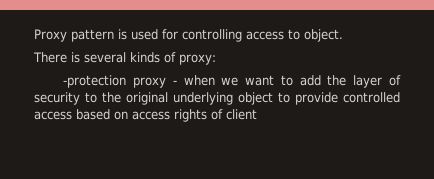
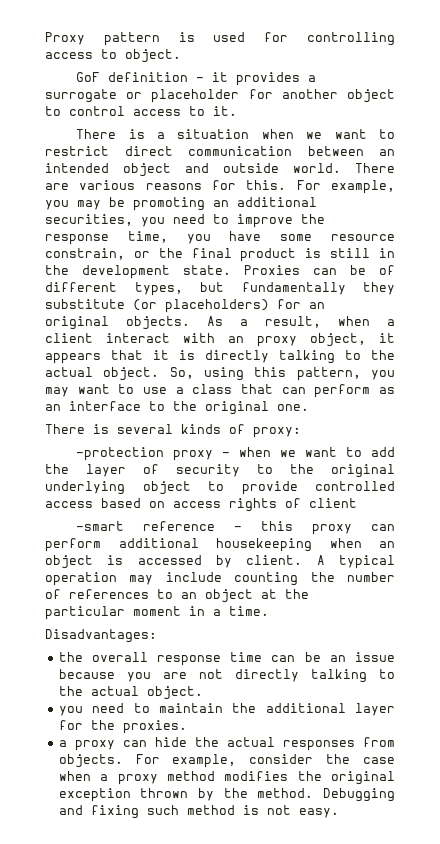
+ GoF definition - it provides a surrogate or placeholder for another object to control access to it.
+ There is a situation when we want to restrict direct communication between an intended object and outside world. There are various reasons for this. For example, you may be promoting an additional securities, you need to improve the response time, you have some resource constrain, or the final product is still in the development state. Proxies can be of different types, but fundamentally they substitute (or placeholders) for an original objects. As a result, when a client interact with an proxy object, it appears that it is directly talking to the actual object. So, using this pattern, you may want to use a class that can perform as an interface to the original one.
+ -smart reference - this proxy can perform additional housekeeping when an object is accessed by client. A typical operation may include counting the number of references to an object at the particular moment in a time.
+ Disadvantages:
+ the overall response time can be an issue because you are not directly talking to the actual object.
+ you need to maintain the additional layer for the proxies.
+ a proxy can hide the actual responses from objects. For example, consider the case when a proxy method modifies the original exception thrown by the method. Debugging and fixing such method is not easy.

